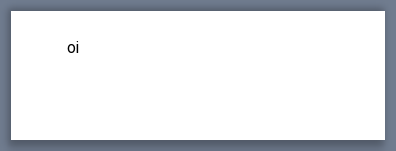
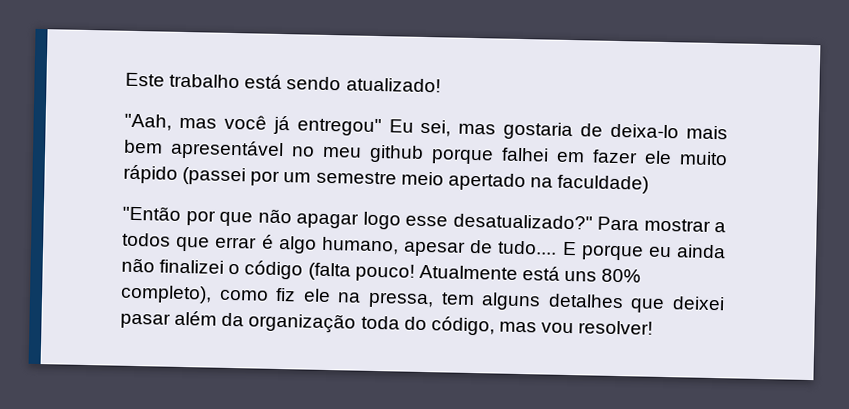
- oi
+ Este trabalho está sendo atualizado!
+ "Aah, mas você já entregou" Eu sei, mas gostaria de deixa-lo mais bem apresentável no meu github porque falhei em fazer ele muito rápido (passei por um semestre meio apertado na faculdade)
+ "Então por que não apagar logo esse desatualizado?" Para mostrar a todos que errar é algo humano, apesar de tudo.... E porque eu ainda não finalizei o código (falta pouco! Atualmente está uns 80% completo), como fiz ele na pressa, tem alguns detalhes que deixei pasar além da organização toda do código, mas vou resolver!

